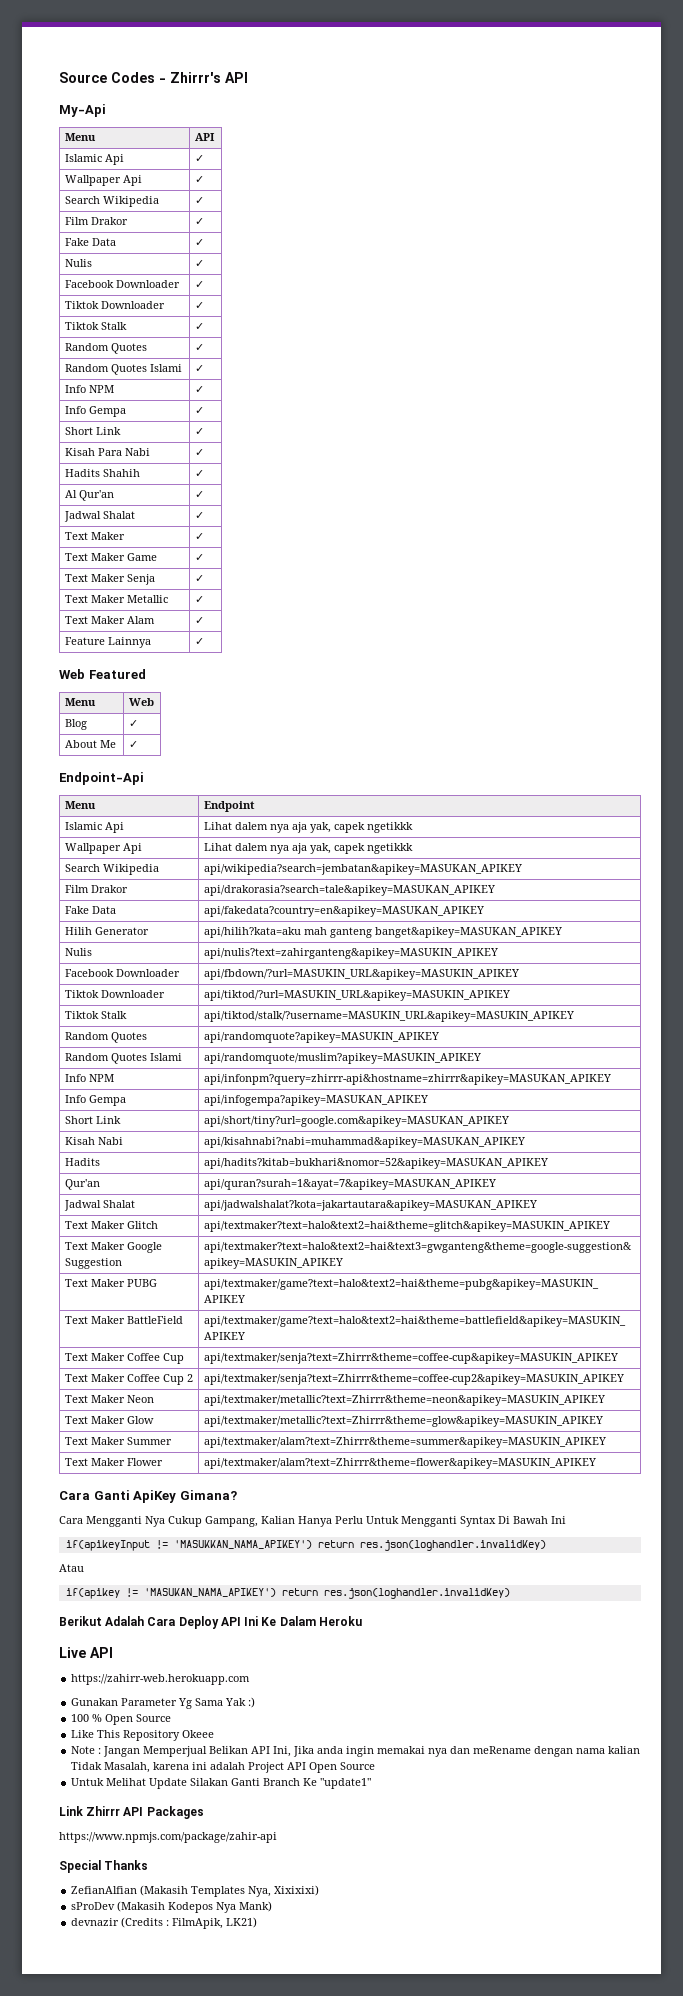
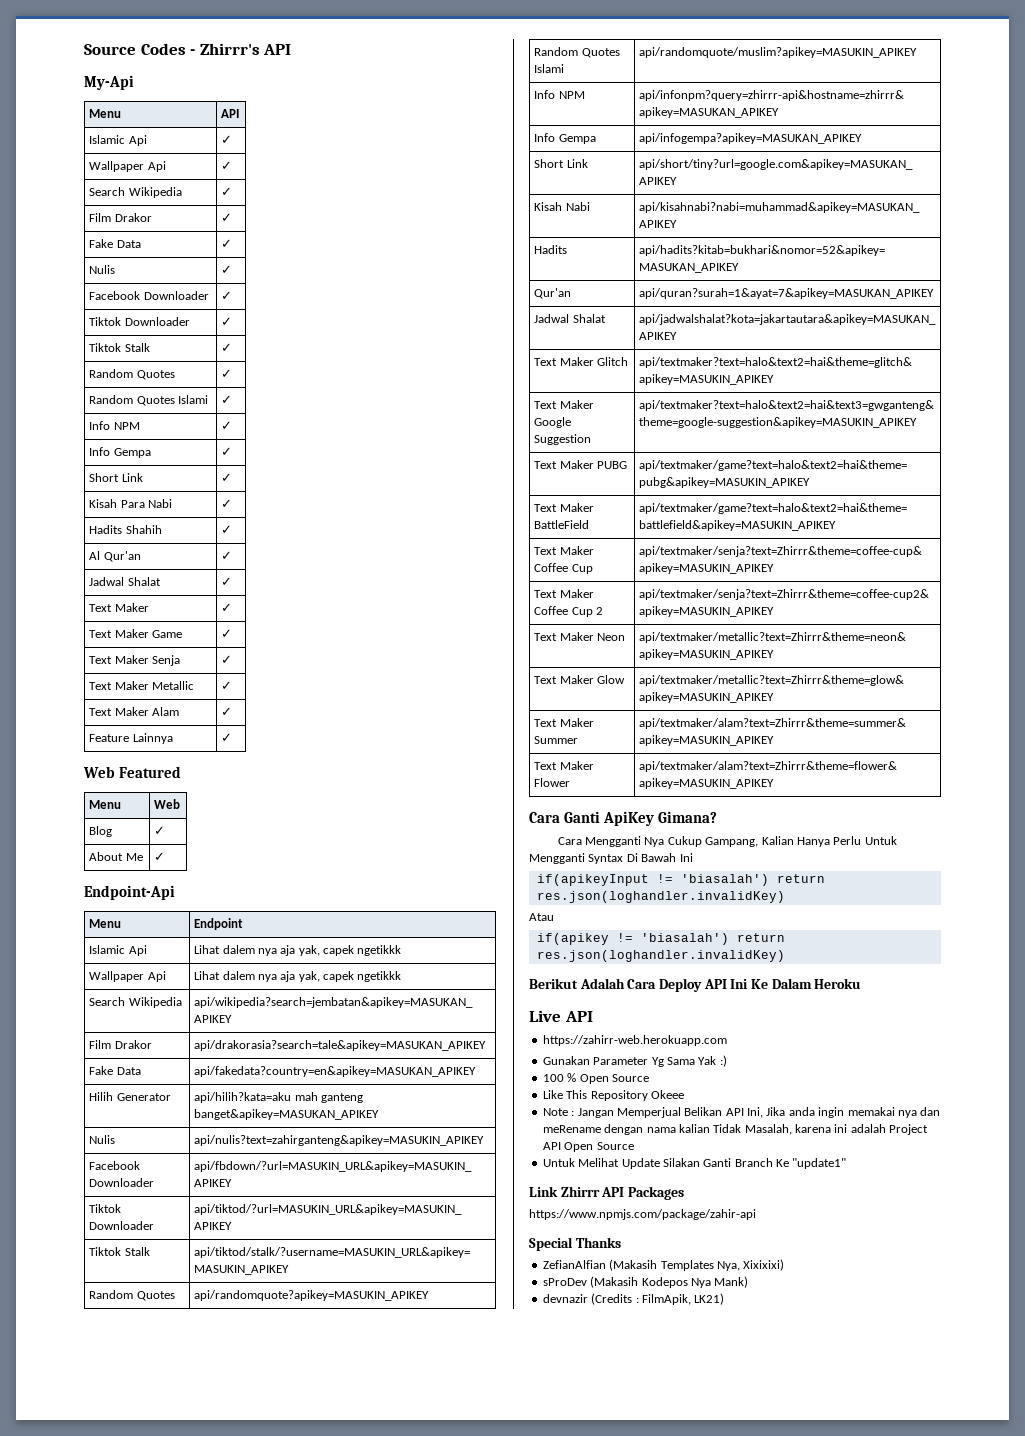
- if(apikeyInput != 'MASUKKAN_NAMA_APIKEY') return res.json(loghandler.invalidKey)
+ if(apikeyInput != 'biasalah') return res.json(loghandler.invalidKey)
- if(apikey != 'MASUKAN_NAMA_APIKEY') return res.json(loghandler.invalidKey)
+ if(apikey != 'biasalah') return res.json(loghandler.invalidKey)

